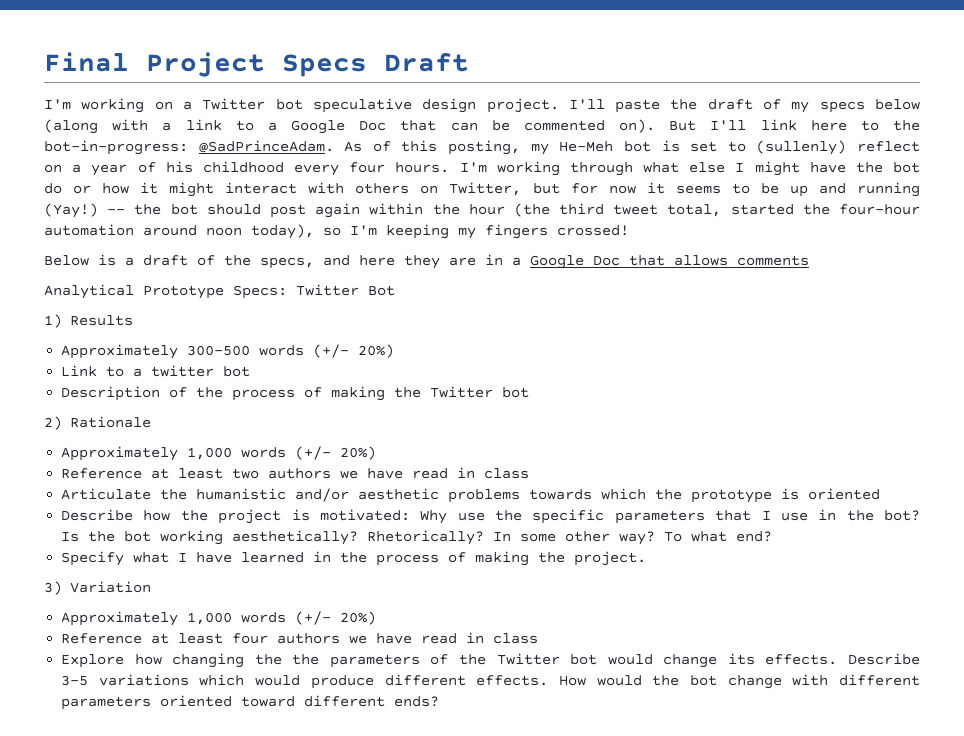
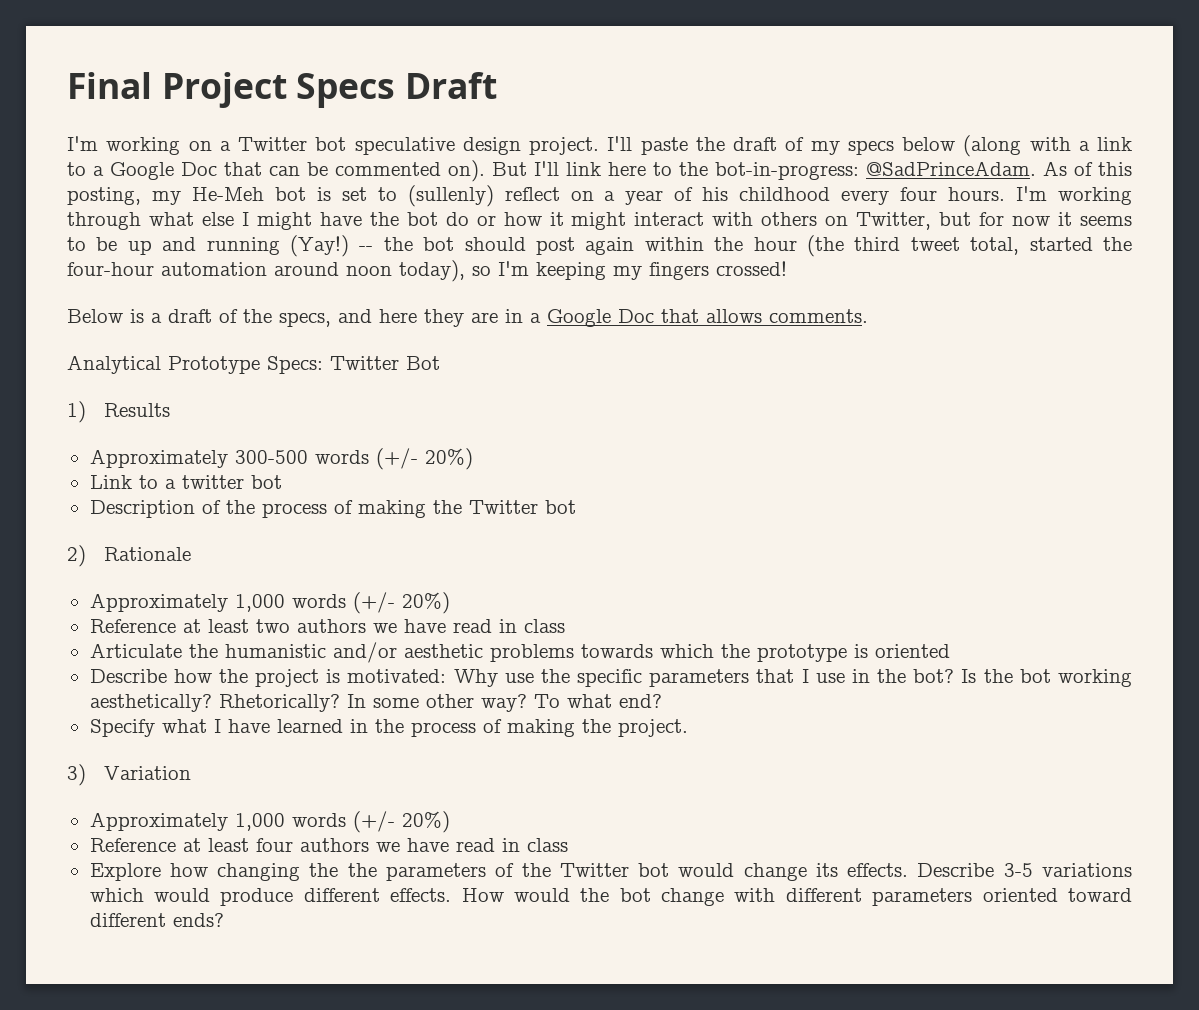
- Below is a draft of the specs, and here they are in a Google Doc that allows comments
+ Below is a draft of the specs, and here they are in a Google Doc that allows comments.

